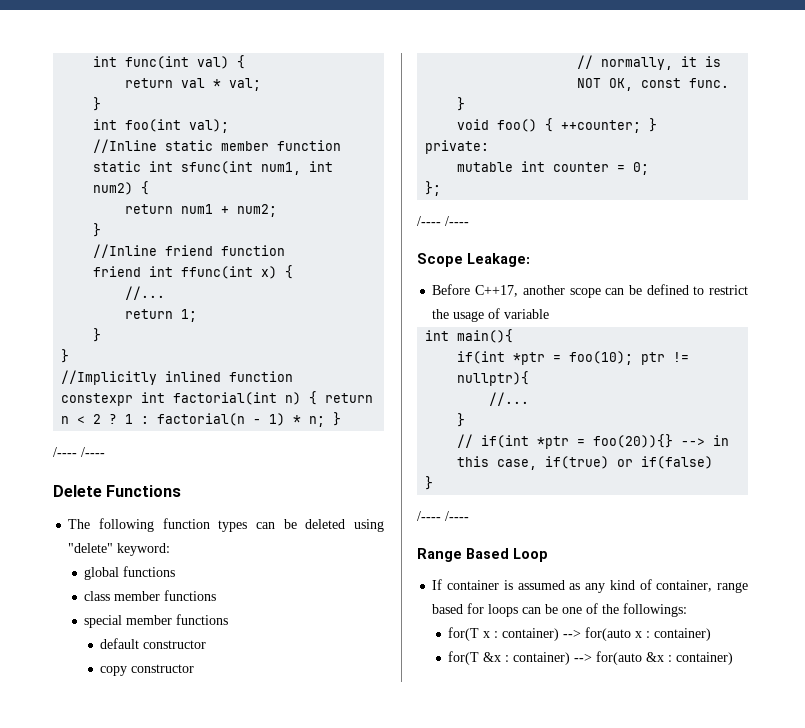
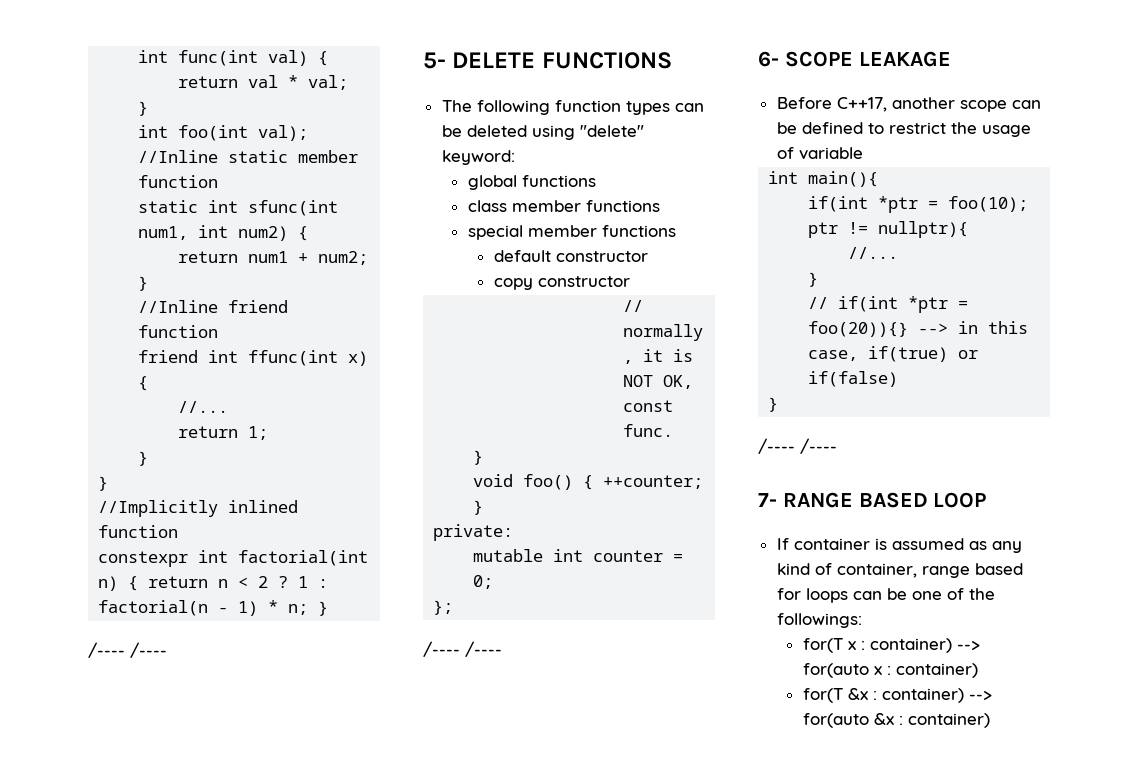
- Delete Functions
+ 5- DELETE FUNCTIONS
- Scope Leakage:
+ 6- SCOPE LEAKAGE
- Range Based Loop
+ 7- RANGE BASED LOOP

